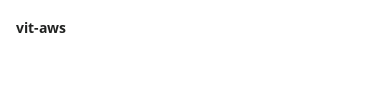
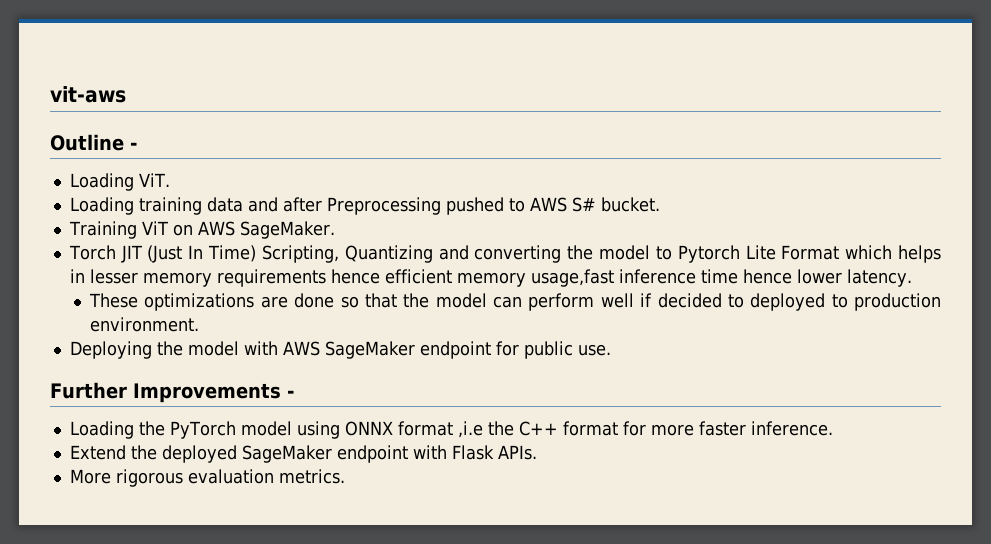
+ Outline -
+ Loading ViT.
+ Loading training data and after Preprocessing pushed to AWS S# bucket.
+ Training ViT on AWS SageMaker.
+ Torch JIT (Just In Time) Scripting, Quantizing and converting the model to Pytorch Lite Format which helps in lesser memory requirements hence efficient memory usage,fast inference time hence lower latency.
+ These optimizations are done so that the model can perform well if decided to deployed to production environment.
+ Deploying the model with AWS SageMaker endpoint for public use.
+ Further Improvements -
+ Loading the PyTorch model using ONNX format ,i.e the C++ format for more faster inference.
+ Extend the deployed SageMaker endpoint with Flask APIs.
+ More rigorous evaluation metrics.

